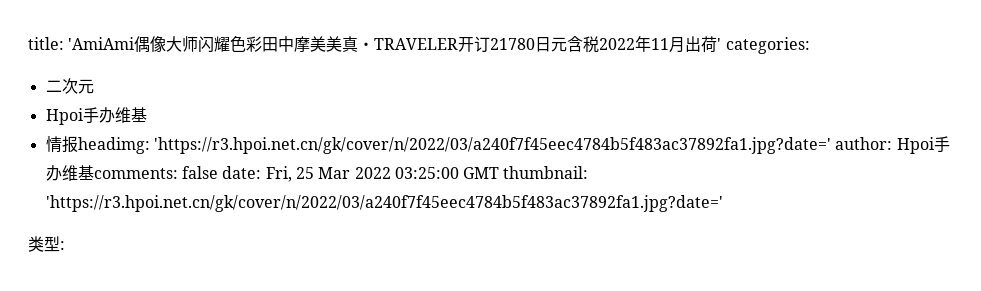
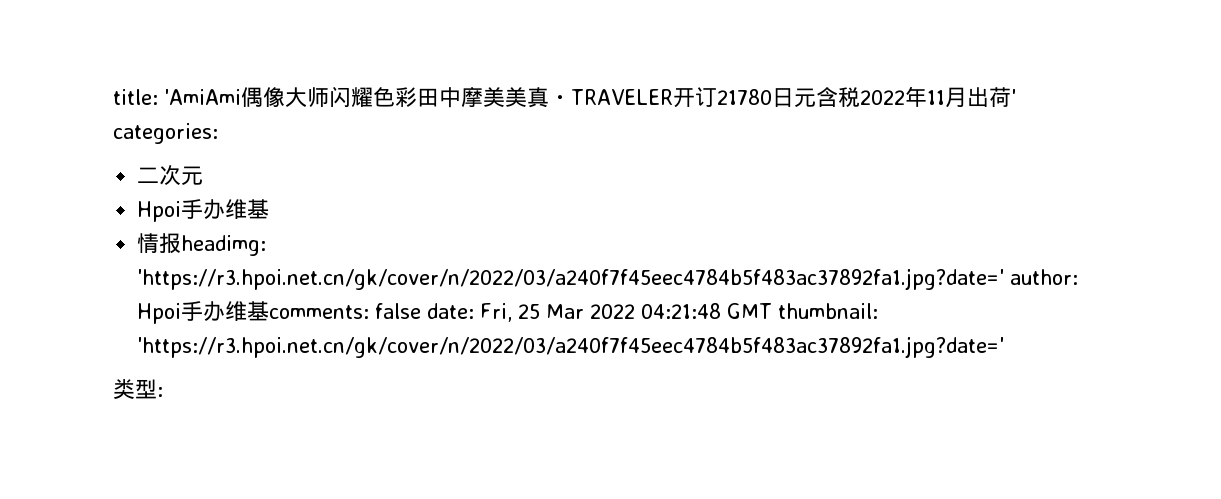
- 情报headimg: 'https://r3.hpoi.net.cn/gk/cover/n/2022/03/a240f7f45eec4784b5f483ac37892fa1.jpg?date=' author: Hpoi手办维基comments: false date: Fri, 25 Mar 2022 03:25:00 GMT thumbnail: 'https://r3.hpoi.net.cn/gk/cover/n/2022/03/a240f7f45eec4784b5f483ac37892fa1.jpg?date='
+ 情报headimg: 'https://r3.hpoi.net.cn/gk/cover/n/2022/03/a240f7f45eec4784b5f483ac37892fa1.jpg?date=' author: Hpoi手办维基comments: false date: Fri, 25 Mar 2022 04:21:48 GMT thumbnail: 'https://r3.hpoi.net.cn/gk/cover/n/2022/03/a240f7f45eec4784b5f483ac37892fa1.jpg?date='

